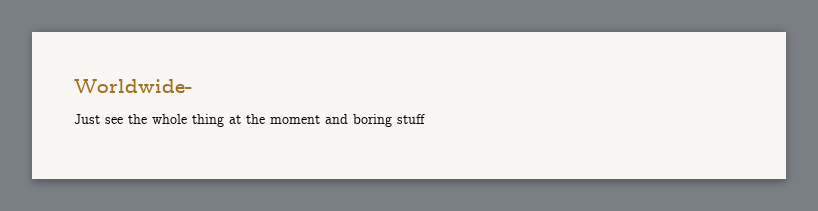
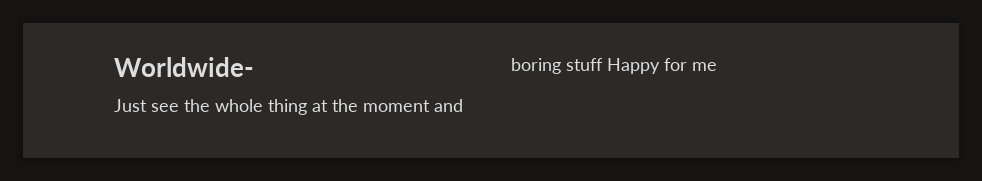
- Just see the whole thing at the moment and boring stuff
+ Just see the whole thing at the moment and boring stuff Happy for me

